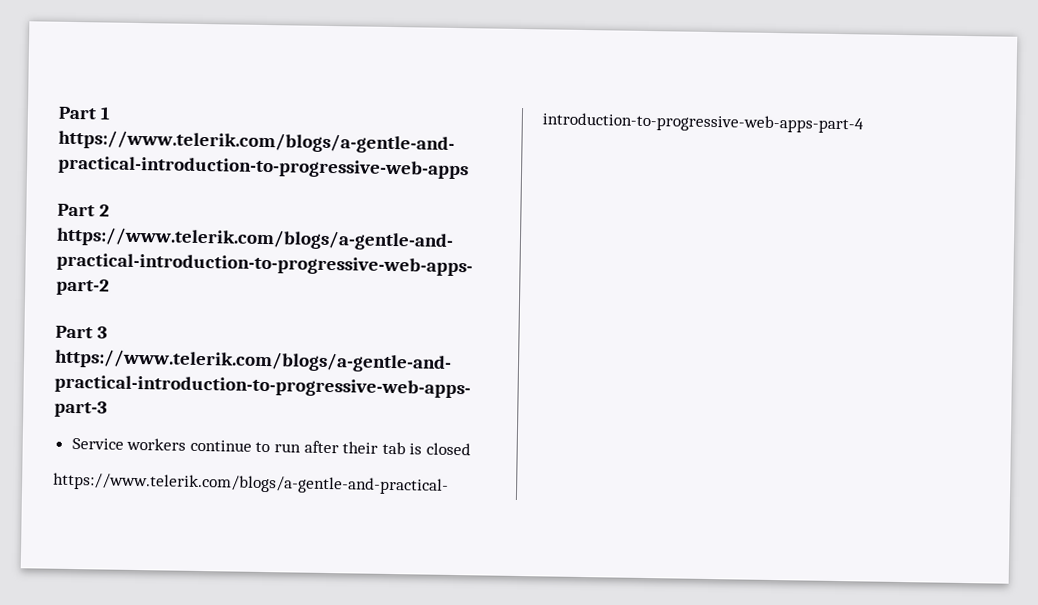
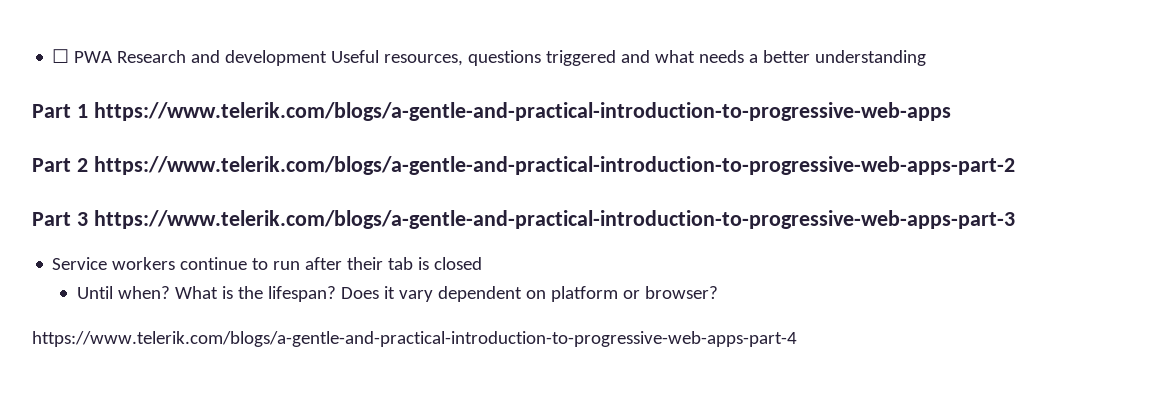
+ ☐ PWA Research and development Useful resources, questions triggered and what needs a better understanding
+ Until when? What is the lifespan? Does it vary dependent on platform or browser?

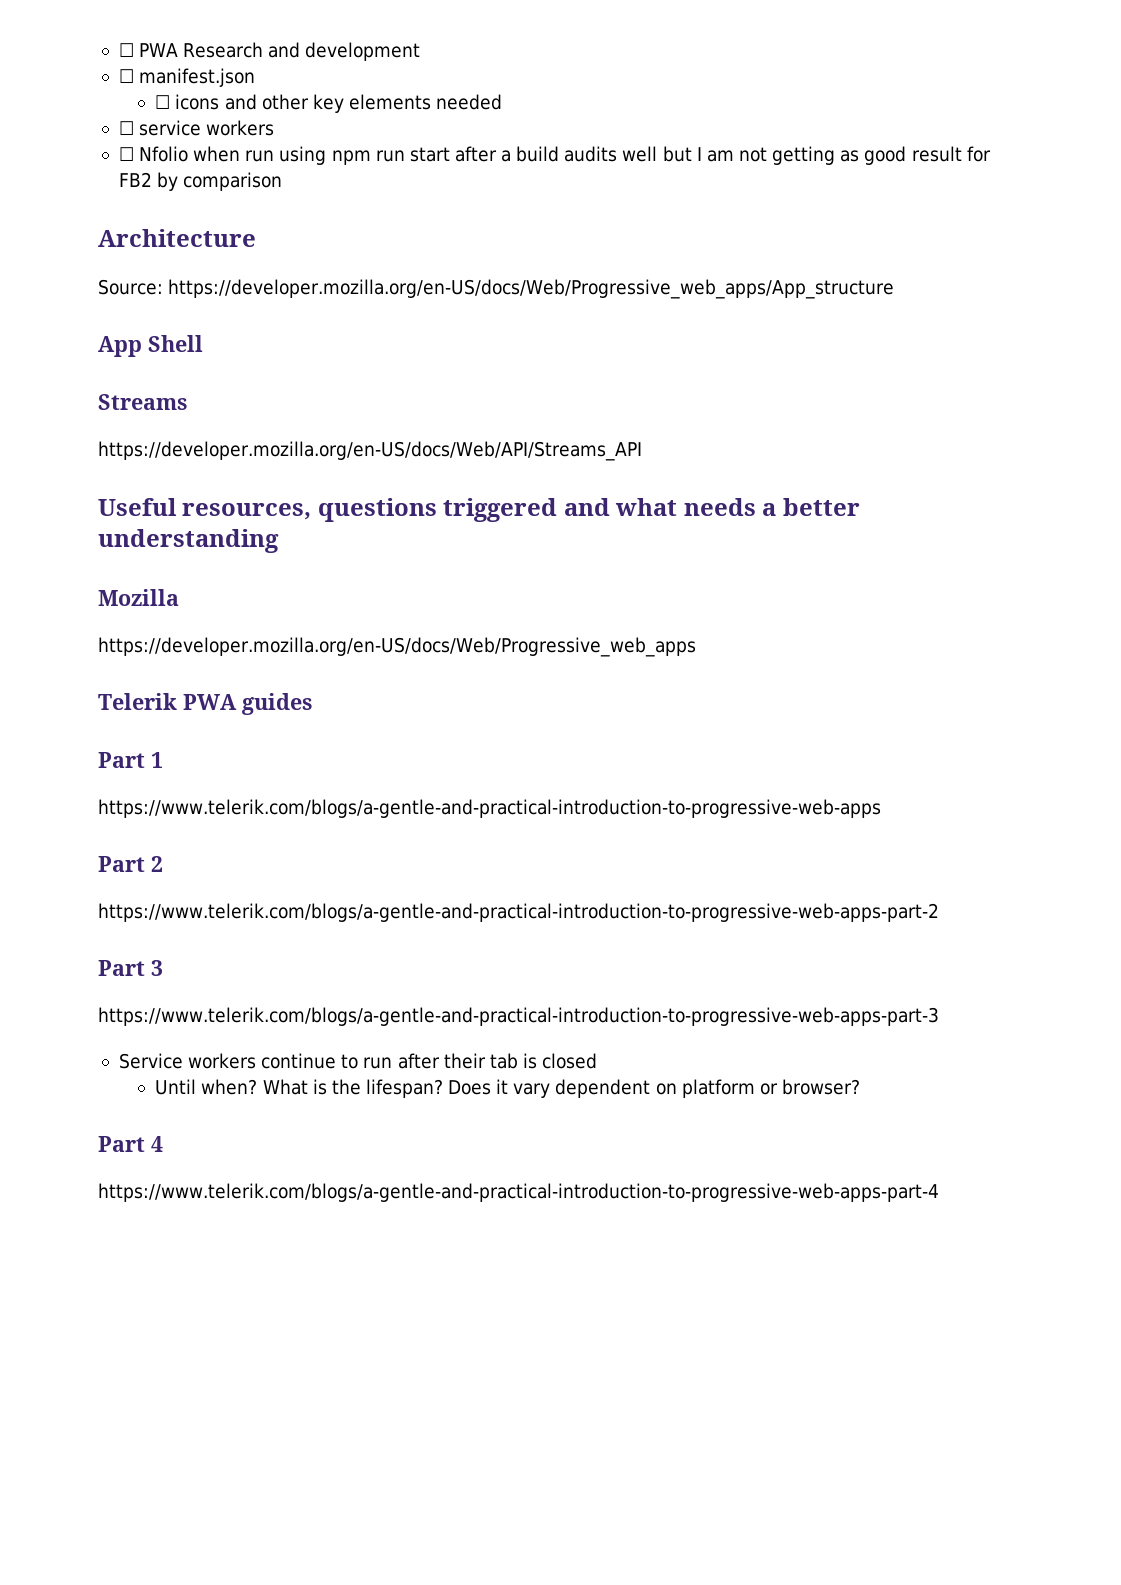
- ☐ PWA Research and development Useful resources, questions triggered and what needs a better understanding
+ ☐ PWA Research and development
+ ☐ manifest.json
+ ☐ icons and other key elements needed
+ ☐ service workers
+ ☐ Nfolio when run using npm run start after a build audits well but I am not getting as good result for FB2 by comparison
+ Architecture
+ Source: https://developer.mozilla.org/en-US/docs/Web/Progressive_web_apps/App_structure
+ App Shell
+ Streams
+ https://developer.mozilla.org/en-US/docs/Web/API/Streams_API
+ Useful resources, questions triggered and what needs a better understanding
+ Mozilla
+ https://developer.mozilla.org/en-US/docs/Web/Progressive_web_apps
+ Telerik PWA guides
- Part 1 https://www.telerik.com/blogs/a-gentle-and-practical-introduction-to-progressive-web-apps
+ Part 1
+ https://www.telerik.com/blogs/a-gentle-and-practical-introduction-to-progressive-web-apps
- Part 2 https://www.telerik.com/blogs/a-gentle-and-practical-introduction-to-progressive-web-apps-part-2
+ Part 2
+ https://www.telerik.com/blogs/a-gentle-and-practical-introduction-to-progressive-web-apps-part-2
- Part 3 https://www.telerik.com/blogs/a-gentle-and-practical-introduction-to-progressive-web-apps-part-3
+ Part 3
+ https://www.telerik.com/blogs/a-gentle-and-practical-introduction-to-progressive-web-apps-part-3
+ Part 4

